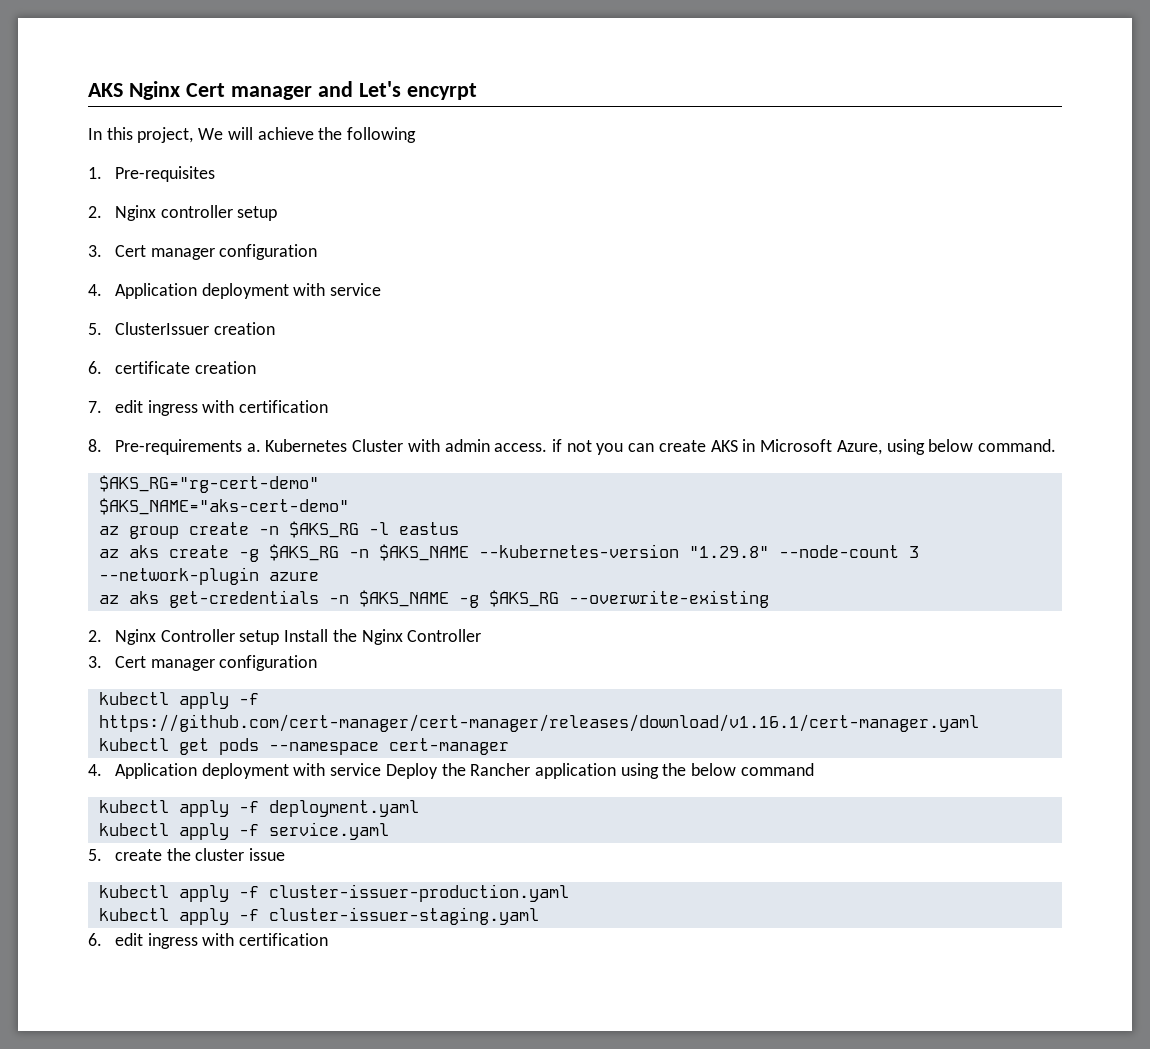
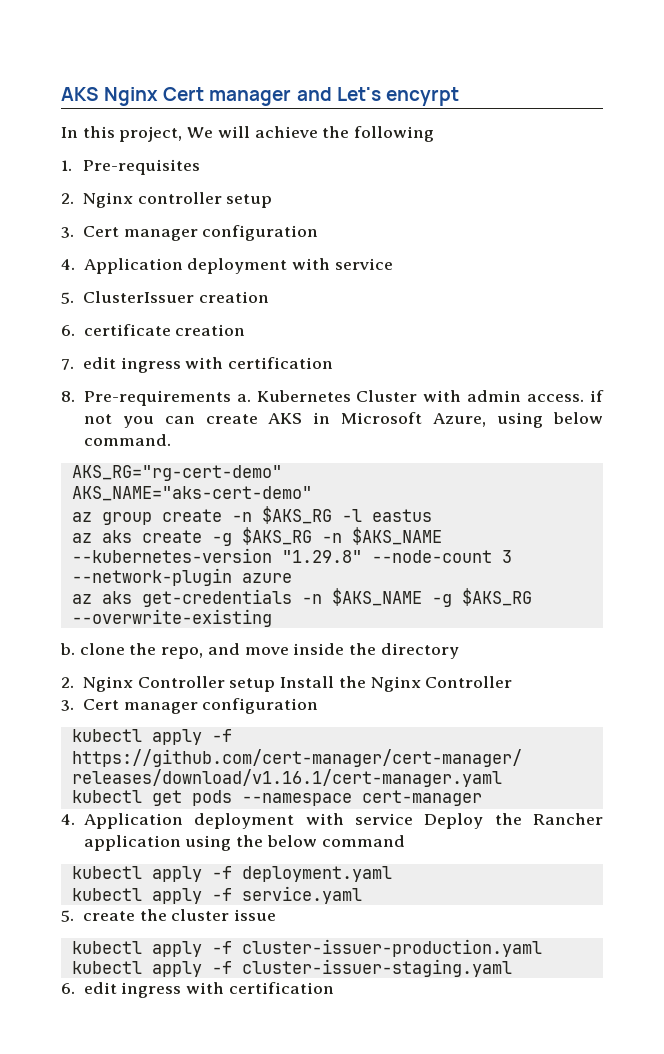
- $AKS_RG="rg-cert-demo"
- $AKS_NAME="aks-cert-demo"
+ AKS_RG="rg-cert-demo"
+ AKS_NAME="aks-cert-demo"
+ b. clone the repo, and move inside the directory

